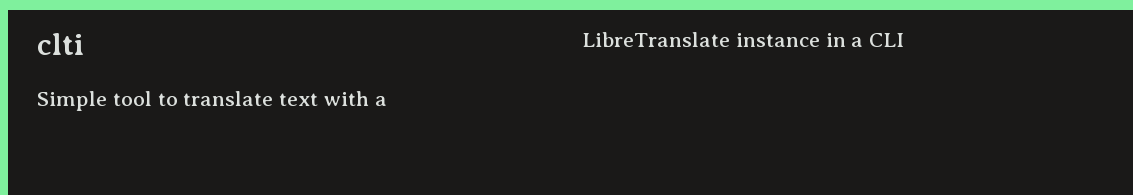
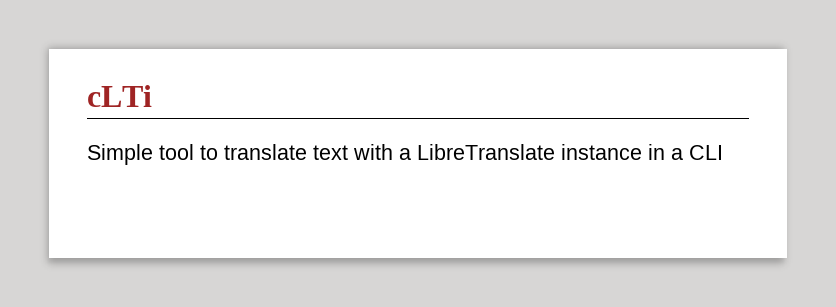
- clti
+ cLTi

